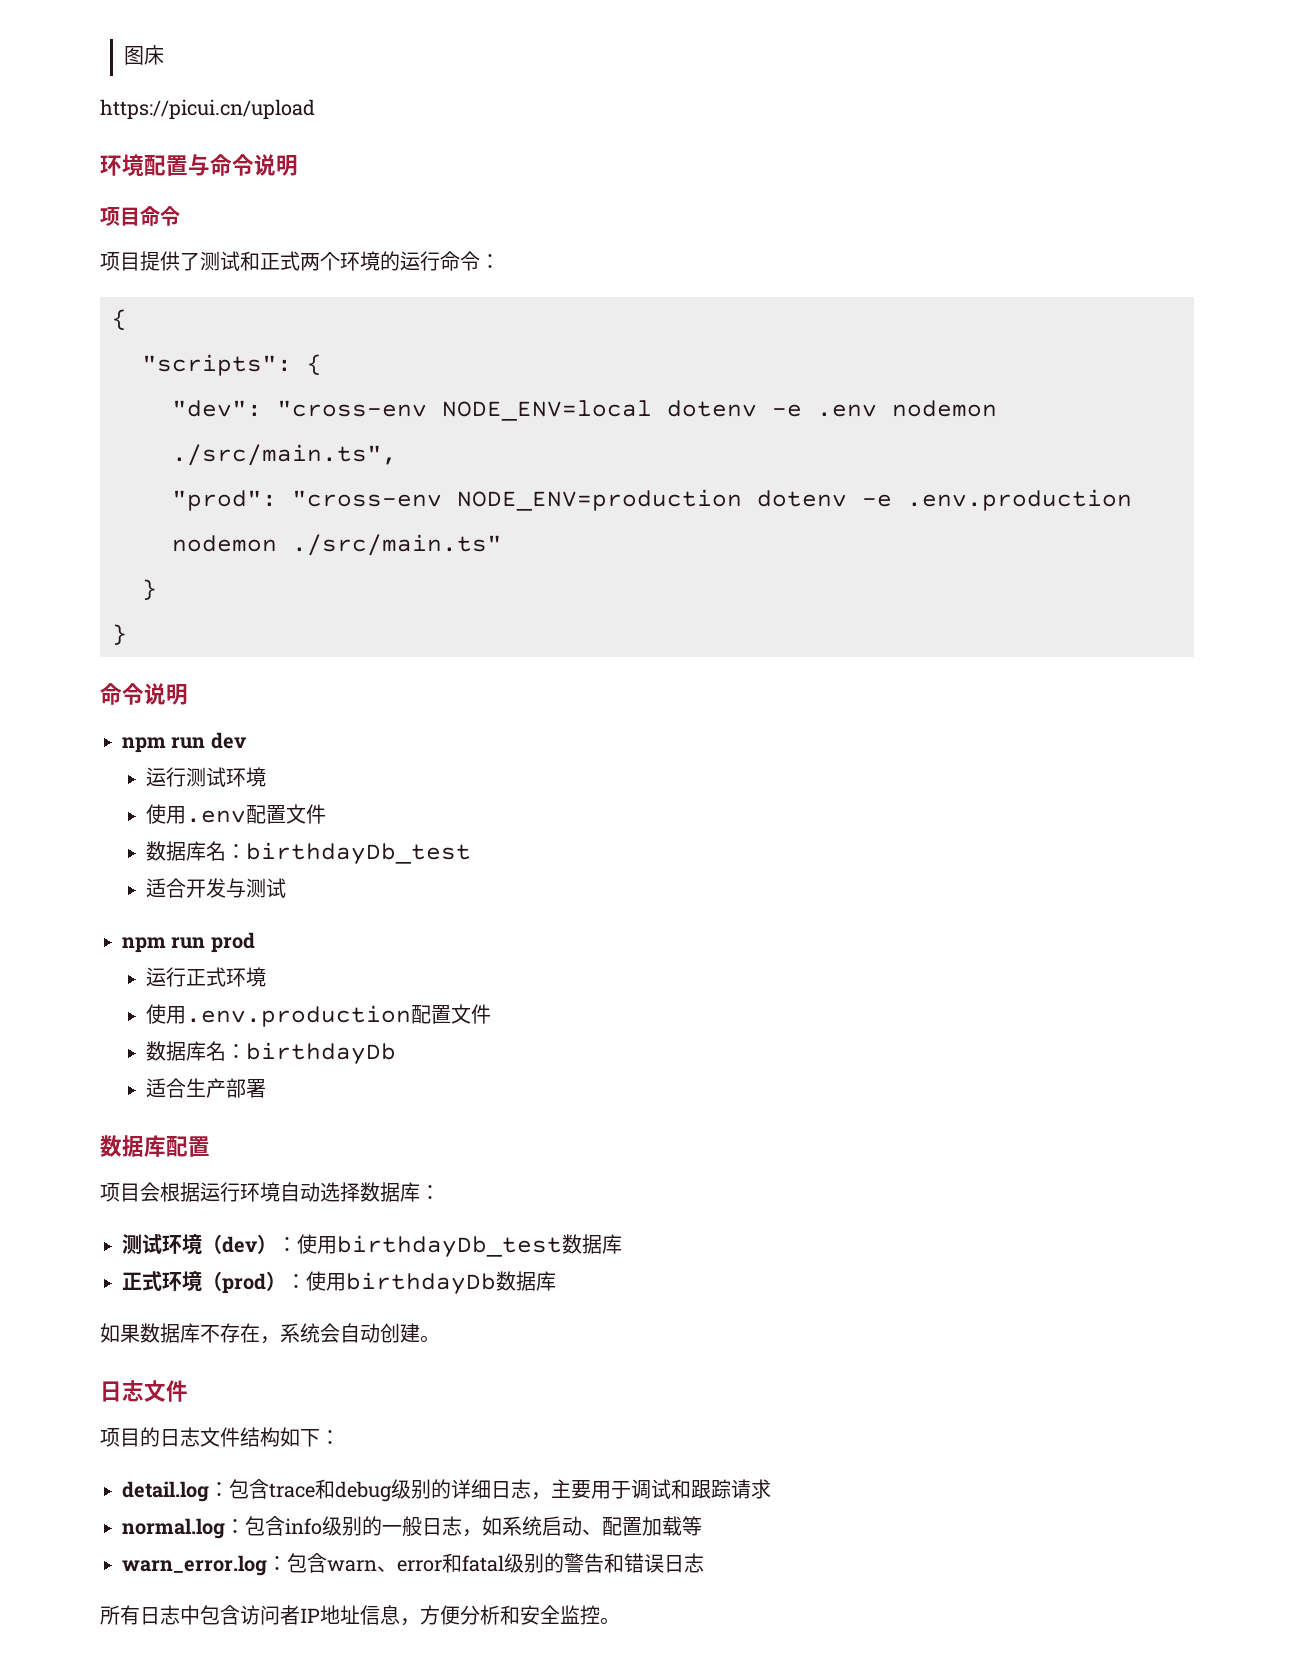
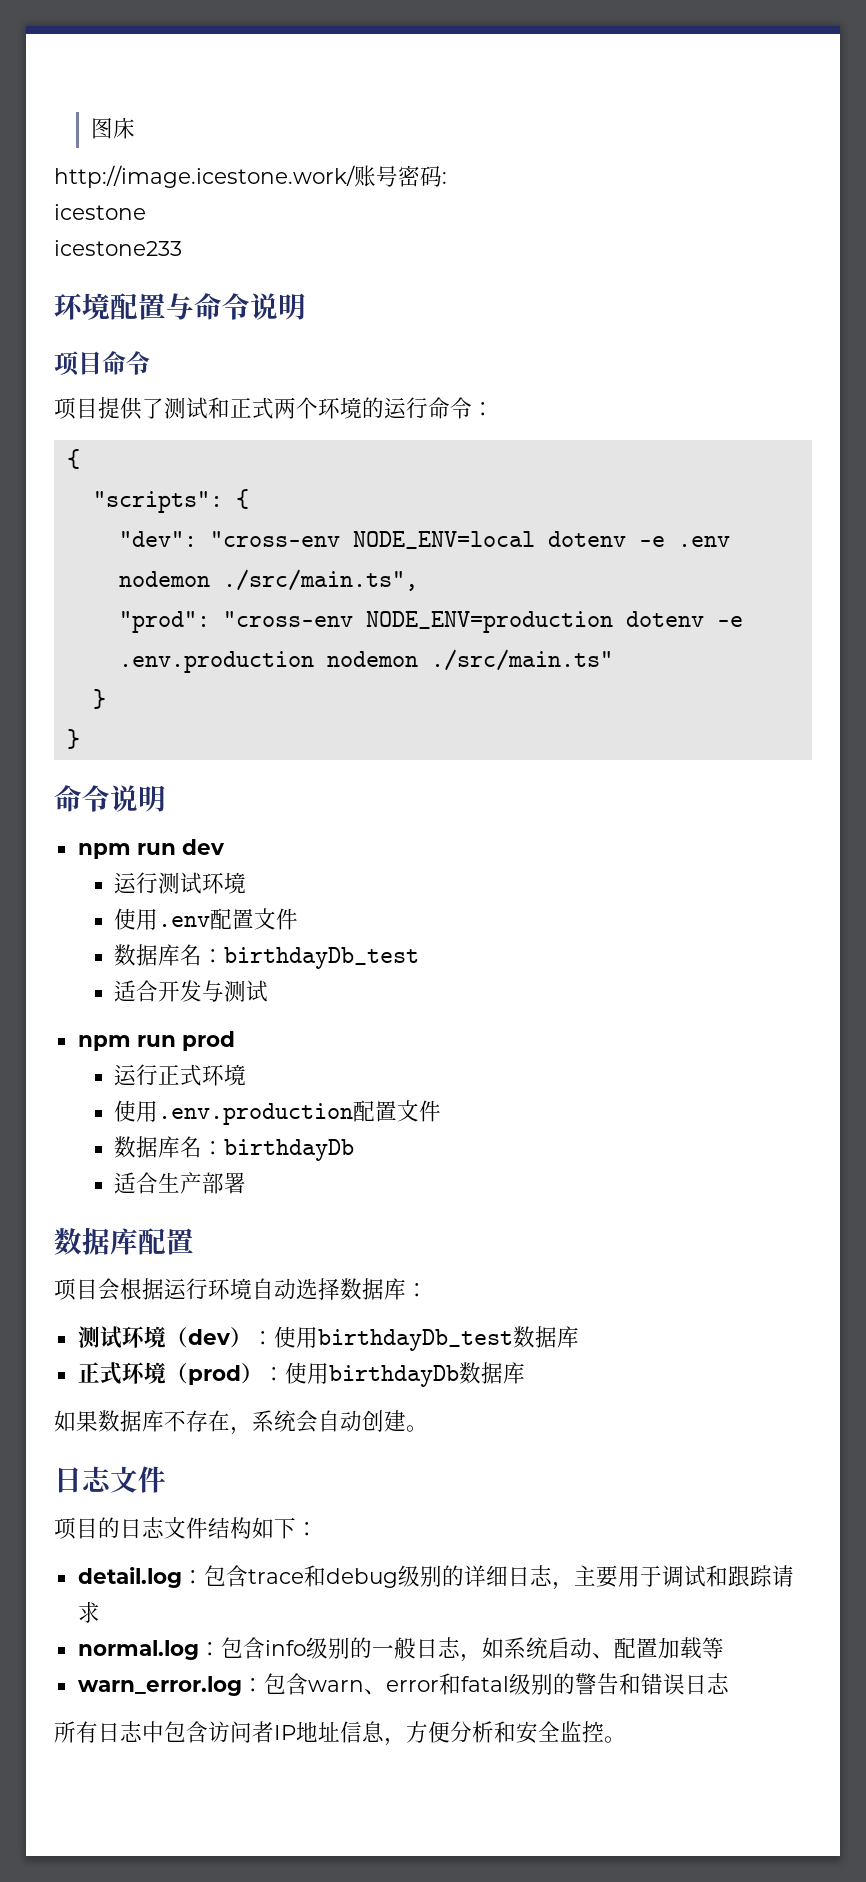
- https://picui.cn/upload
+ http://image.icestone.work/账号密码:
+ icestone
+ icestone233

